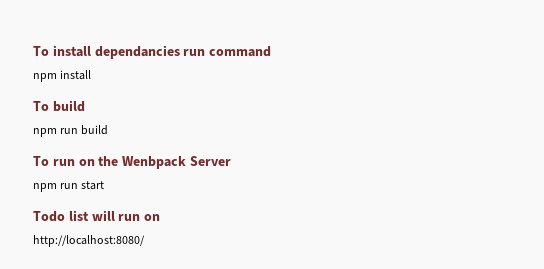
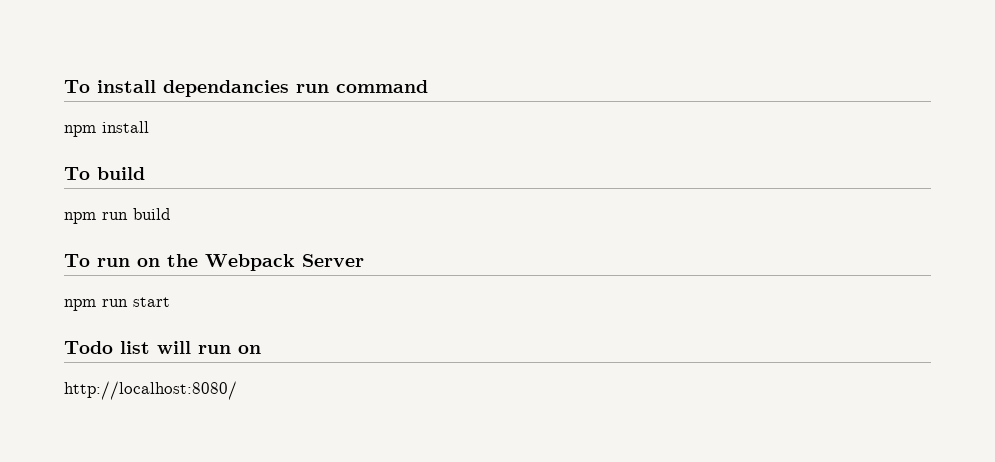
- To run on the Wenbpack Server
+ To run on the Webpack Server

